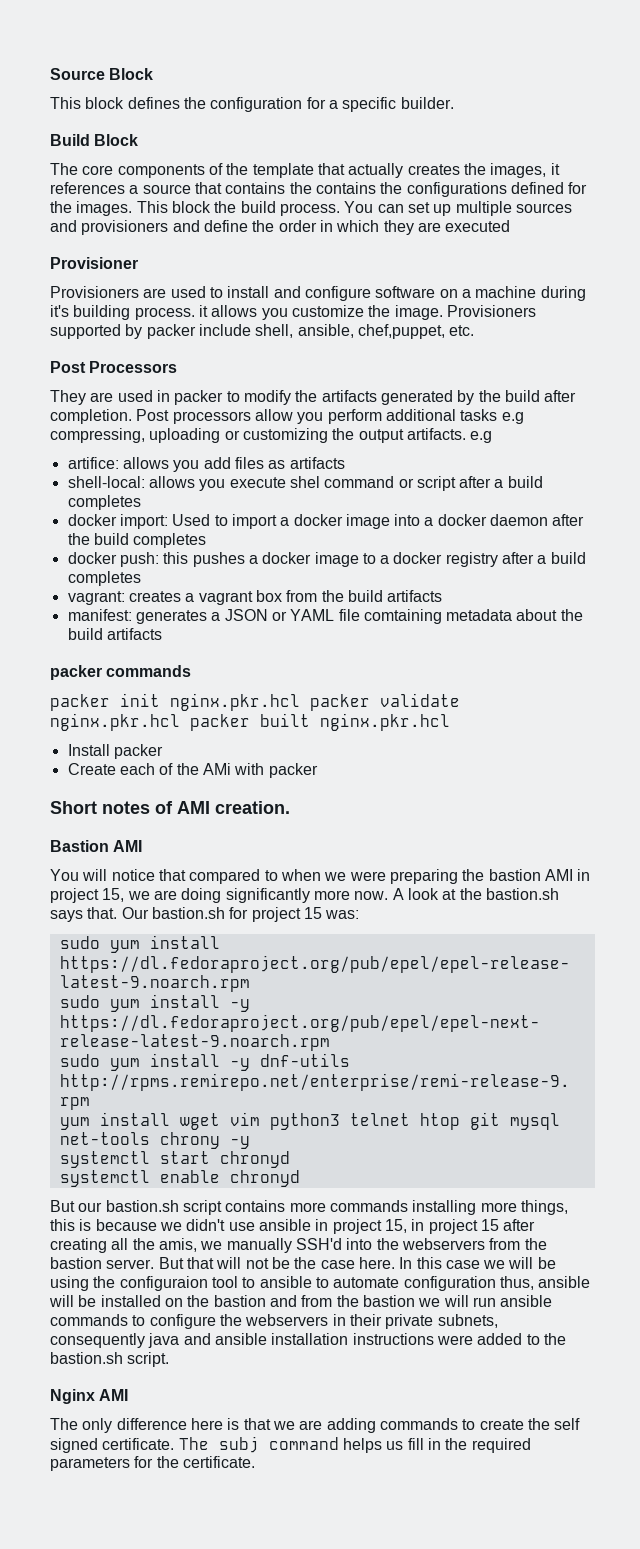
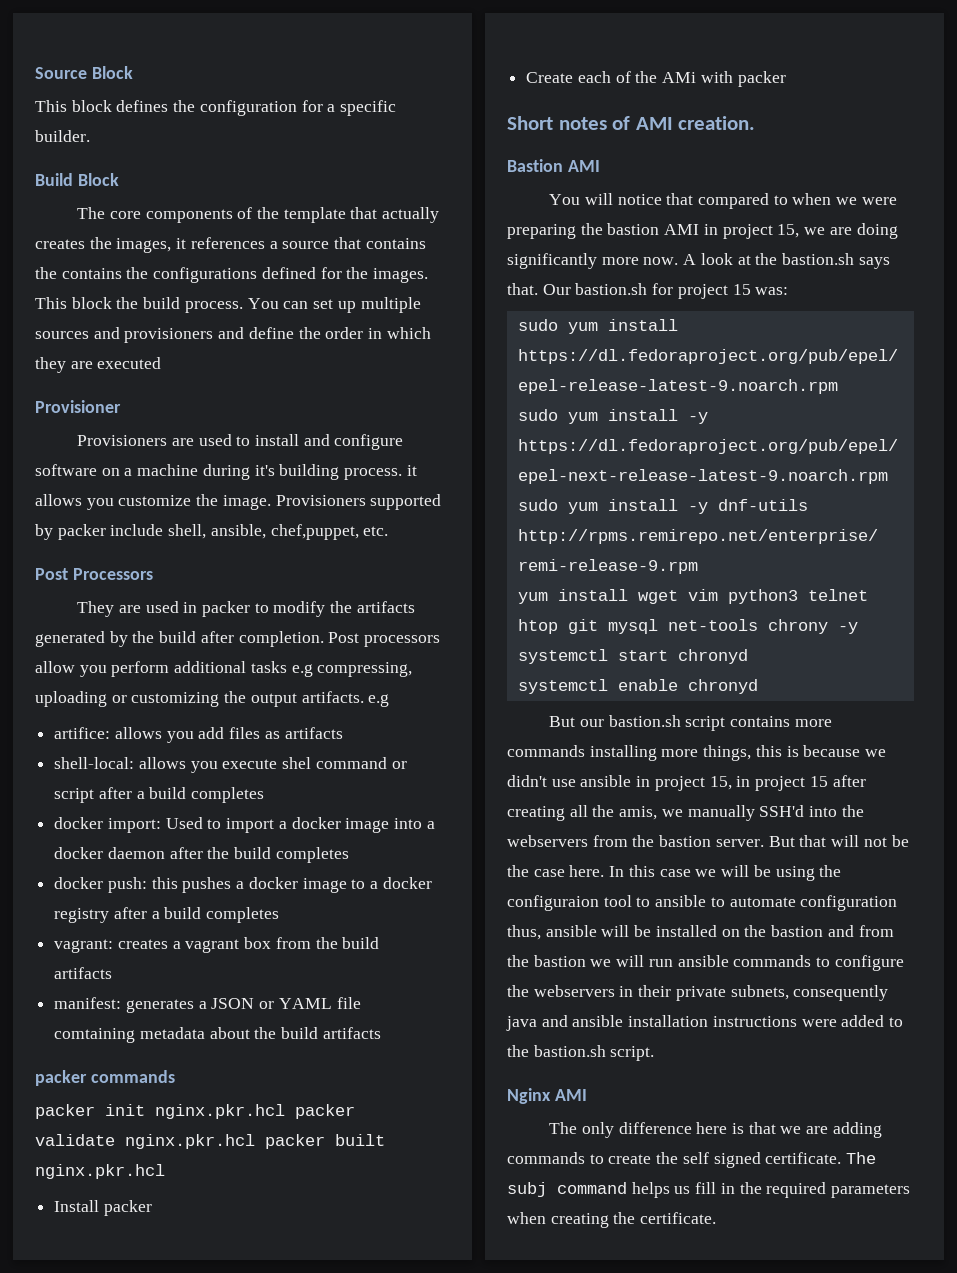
- The subj command helps us fill in the required parameters for the certificate.
+ The subj command helps us fill in the required parameters when creating the certificate.

